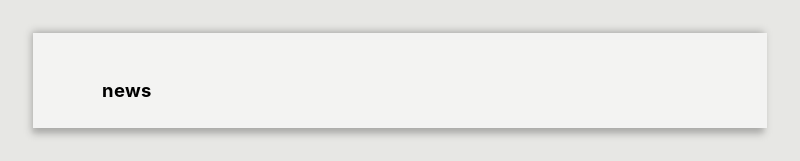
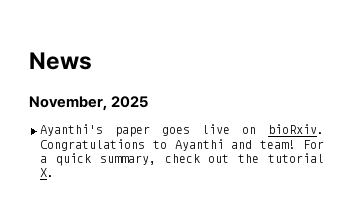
- news
+ News
+ November, 2025
+ Ayanthi's paper goes live on bioRxiv. Congratulations to Ayanthi and team! For a quick summary, check out the tutorial X.

